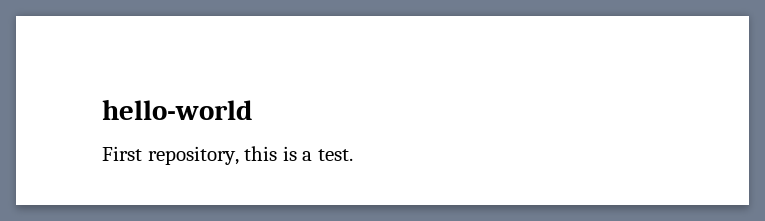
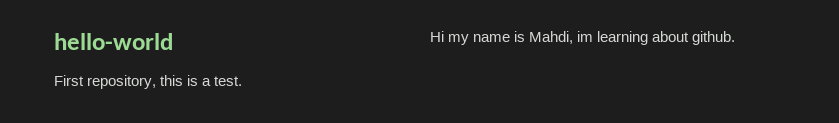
+ Hi my name is Mahdi, im learning about github.

